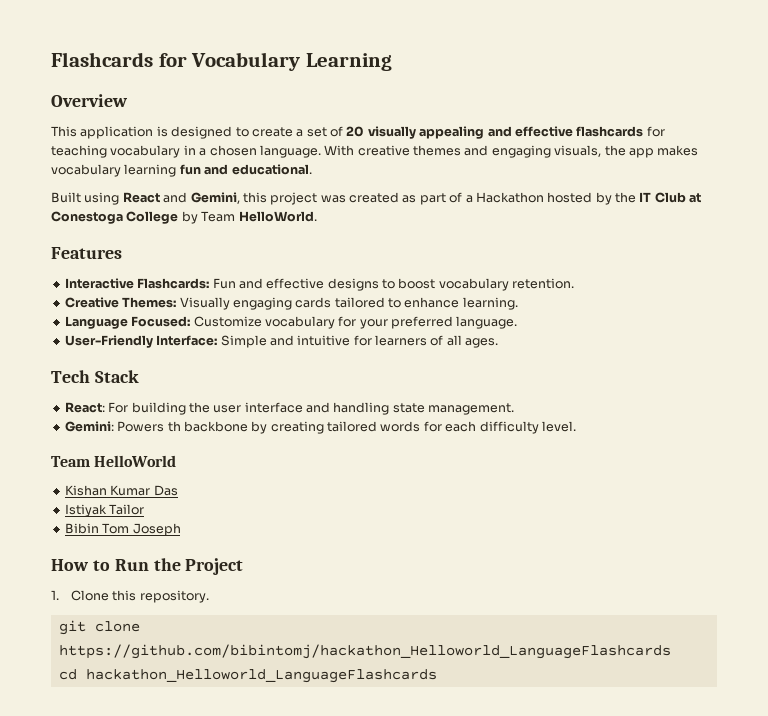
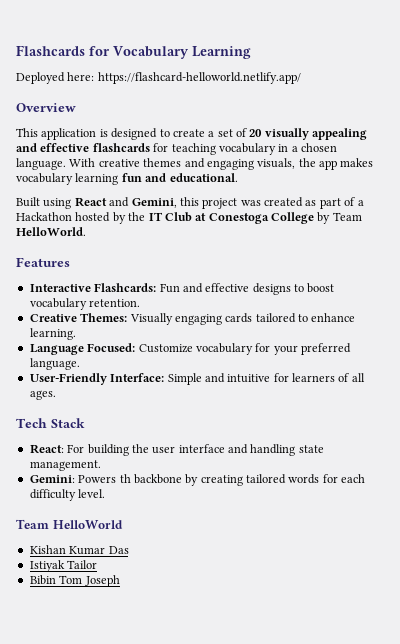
+ Deployed here: https://flashcard-helloworld.netlify.app/
- How to Run the Project
- 1. Clone this repository.
- git clone https://github.com/bibintomj/hackathon_Helloworld_LanguageFlashcards
- cd hackathon_Helloworld_LanguageFlashcards

